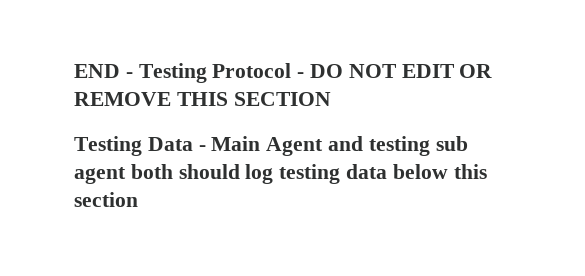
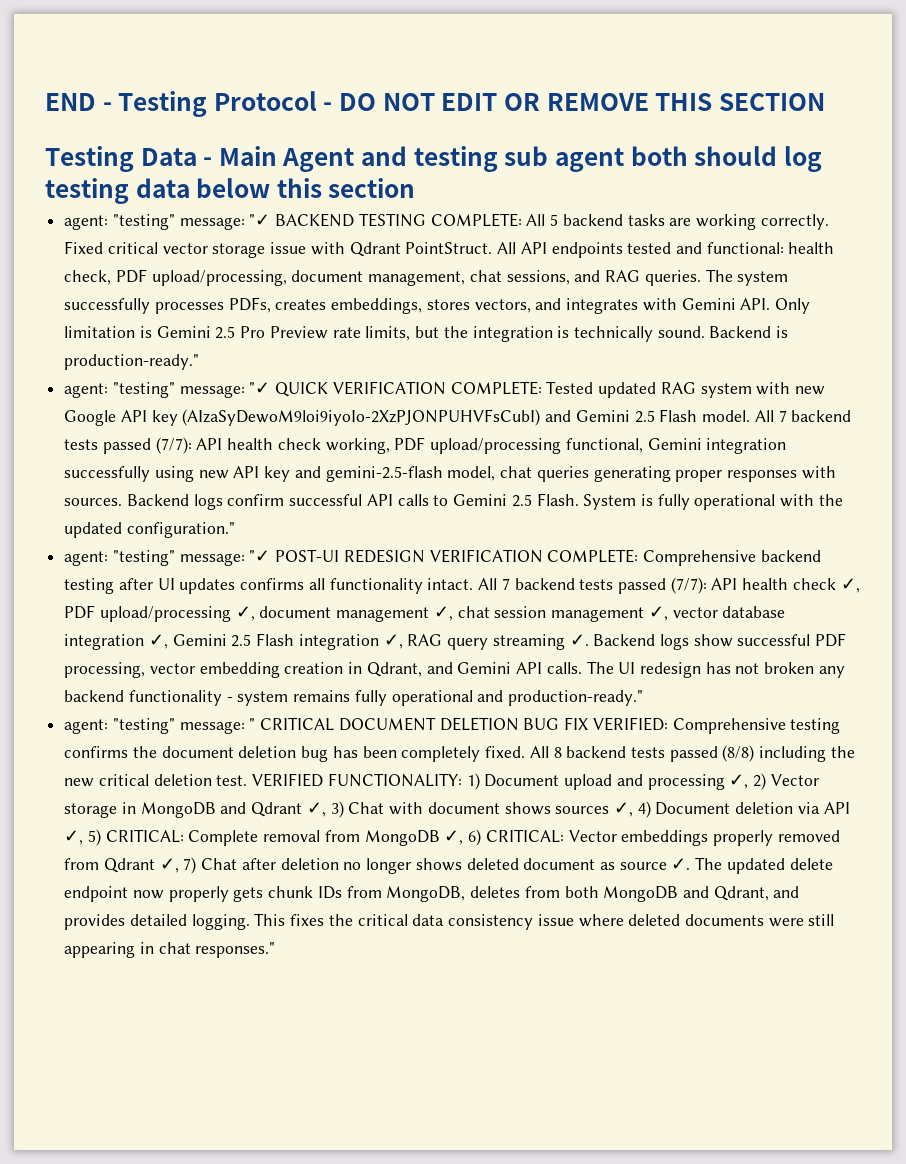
+ agent: "testing" message: "✓ BACKEND TESTING COMPLETE: All 5 backend tasks are working correctly. Fixed critical vector storage issue with Qdrant PointStruct. All API endpoints tested and functional: health check, PDF upload/processing, document management, chat sessions, and RAG queries. The system successfully processes PDFs, creates embeddings, stores vectors, and integrates with Gemini API. Only limitation is Gemini 2.5 Pro Preview rate limits, but the integration is technically sound. Backend is production-ready."
+ agent: "testing" message: "✓ QUICK VERIFICATION COMPLETE: Tested updated RAG system with new Google API key (AIzaSyDewoM9loi9iyoIo-2XzPJONPUHVFsCubI) and Gemini 2.5 Flash model. All 7 backend tests passed (7/7): API health check working, PDF upload/processing functional, Gemini integration successfully using new API key and gemini-2.5-flash model, chat queries generating proper responses with sources. Backend logs confirm successful API calls to Gemini 2.5 Flash. System is fully operational with the updated configuration."
+ agent: "testing" message: "✓ POST-UI REDESIGN VERIFICATION COMPLETE: Comprehensive backend testing after UI updates confirms all functionality intact. All 7 backend tests passed (7/7): API health check ✓, PDF upload/processing ✓, document management ✓, chat session management ✓, vector database integration ✓, Gemini 2.5 Flash integration ✓, RAG query streaming ✓. Backend logs show successful PDF processing, vector embedding creation in Qdrant, and Gemini API calls. The UI redesign has not broken any backend functionality - system remains fully operational and production-ready."
+ agent: "testing" message: " CRITICAL DOCUMENT DELETION BUG FIX VERIFIED: Comprehensive testing confirms the document deletion bug has been completely fixed. All 8 backend tests passed (8/8) including the new critical deletion test. VERIFIED FUNCTIONALITY: 1) Document upload and processing ✓, 2) Vector storage in MongoDB and Qdrant ✓, 3) Chat with document shows sources ✓, 4) Document deletion via API ✓, 5) CRITICAL: Complete removal from MongoDB ✓, 6) CRITICAL: Vector embeddings properly removed from Qdrant ✓, 7) Chat after deletion no longer shows deleted document as source ✓. The updated delete endpoint now properly gets chunk IDs from MongoDB, deletes from both MongoDB and Qdrant, and provides detailed logging. This fixes the critical data consistency issue where deleted documents were still appearing in chat responses."

